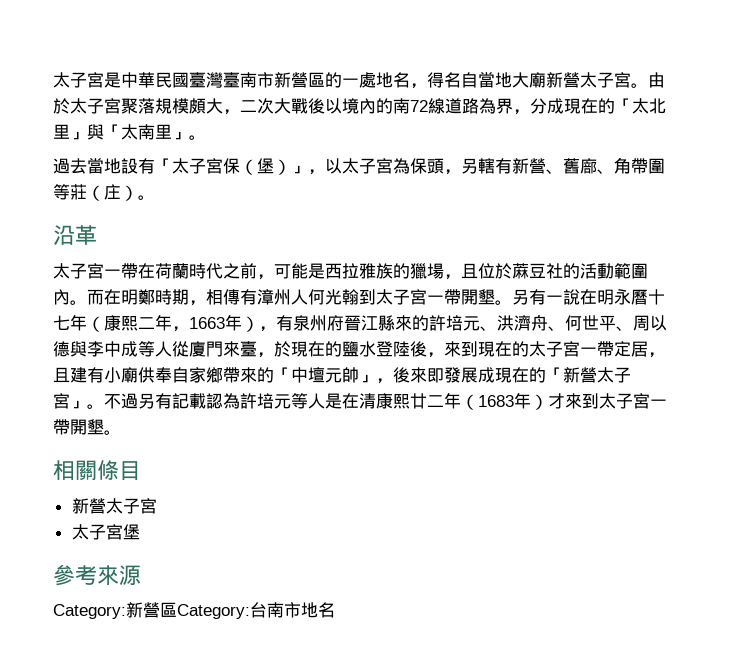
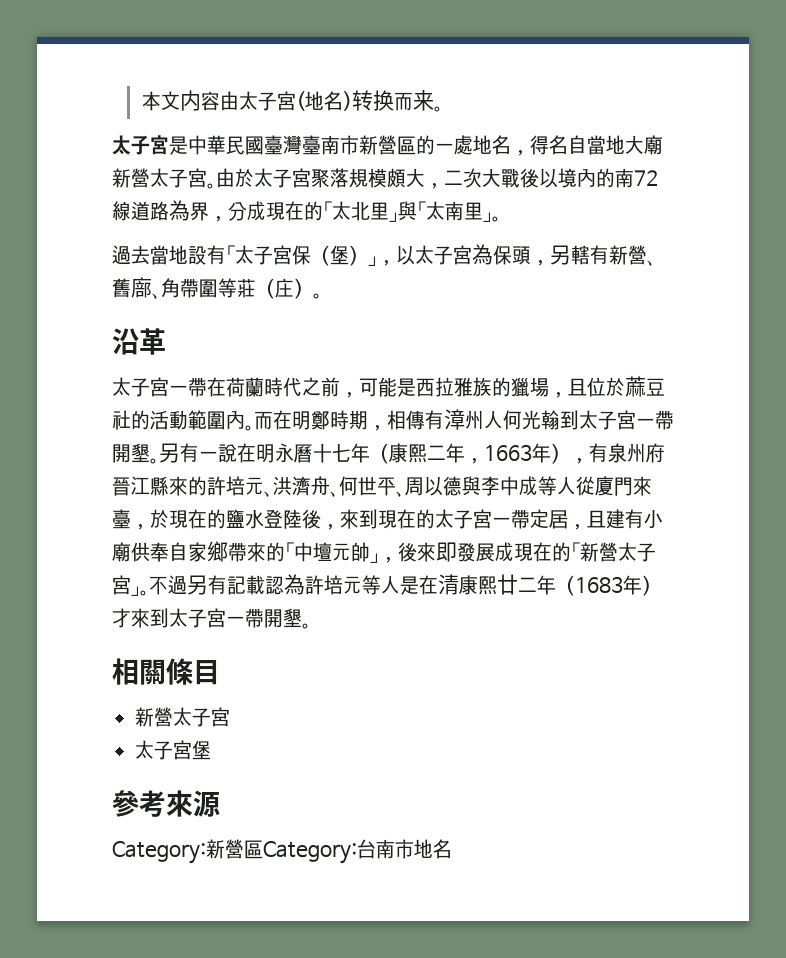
+ 本文内容由太子宮(地名)转换而来。

